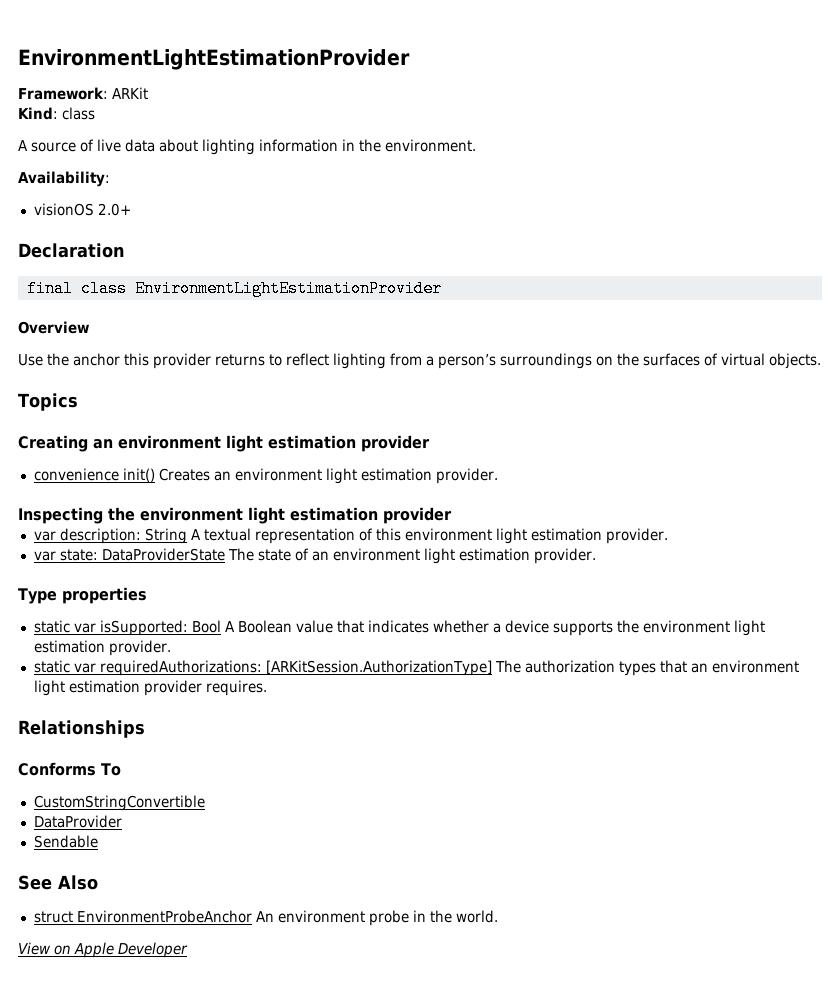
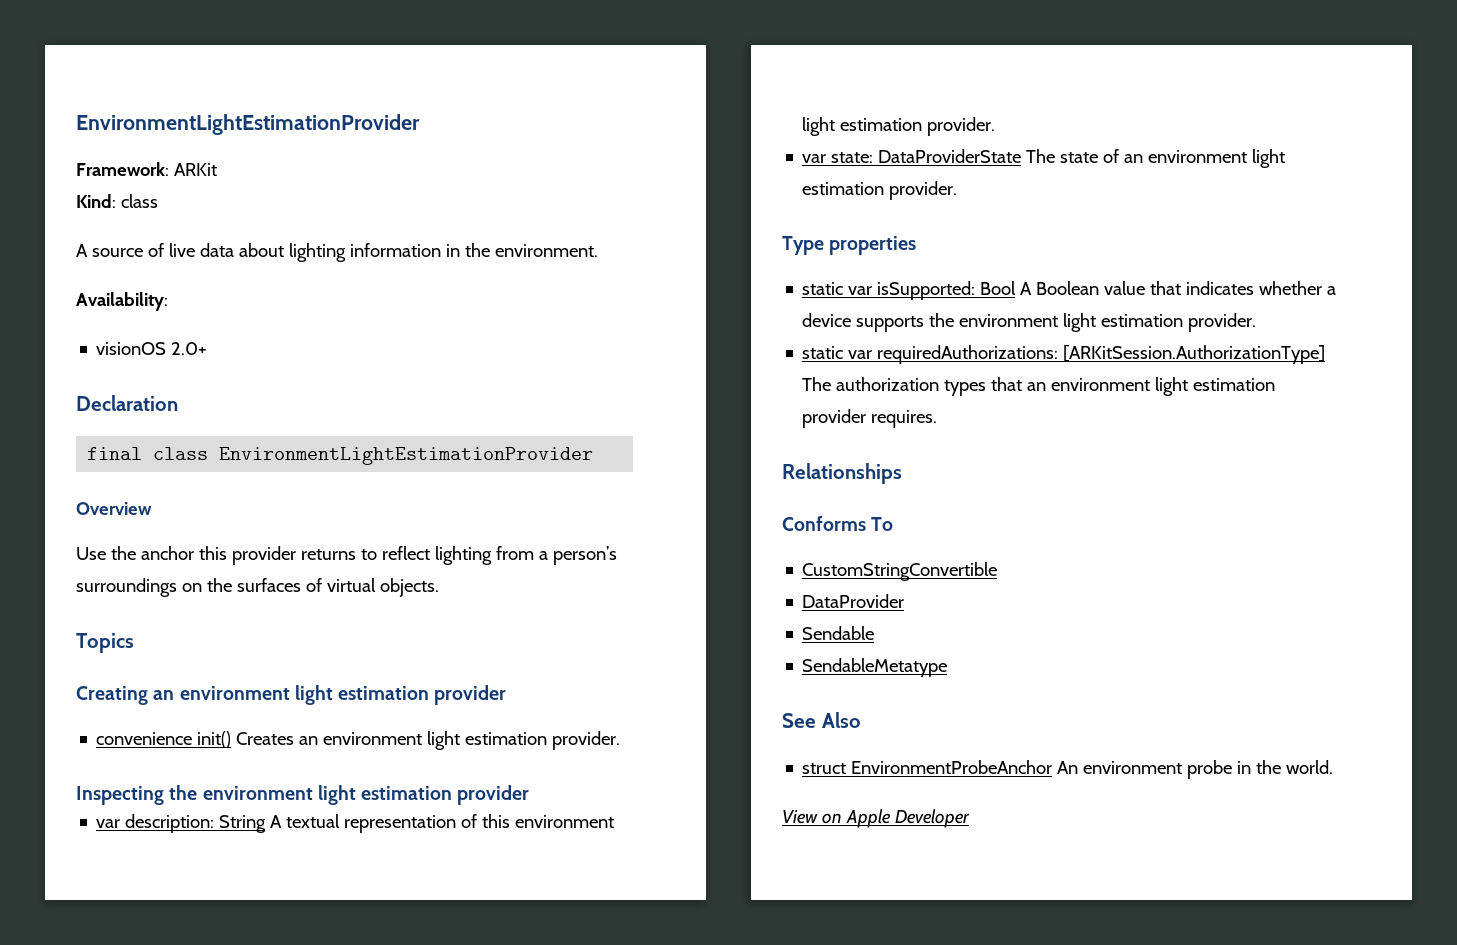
+ SendableMetatype

